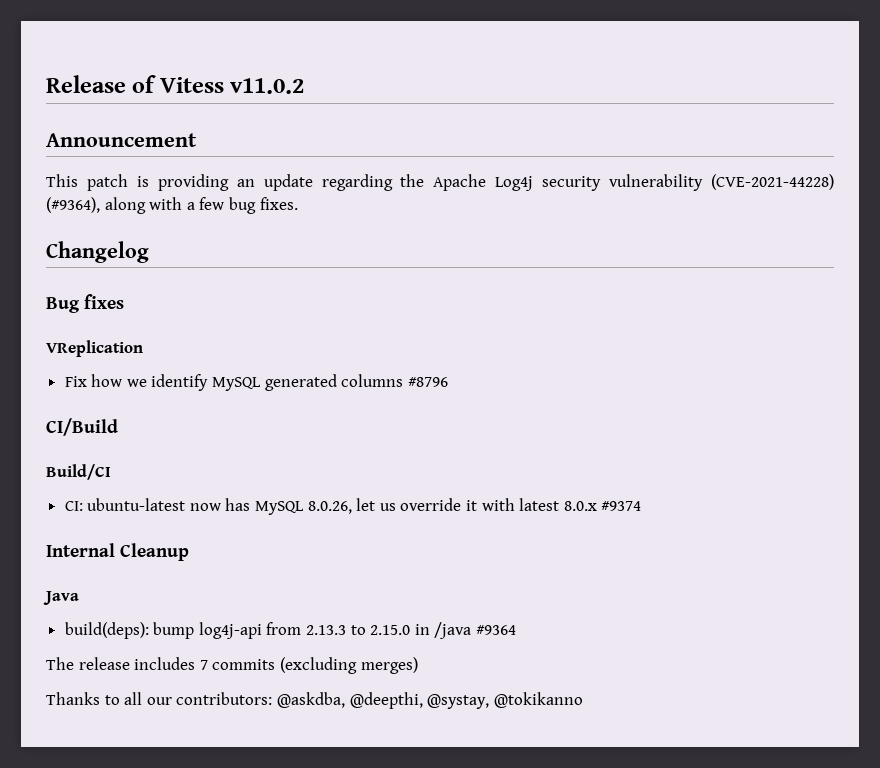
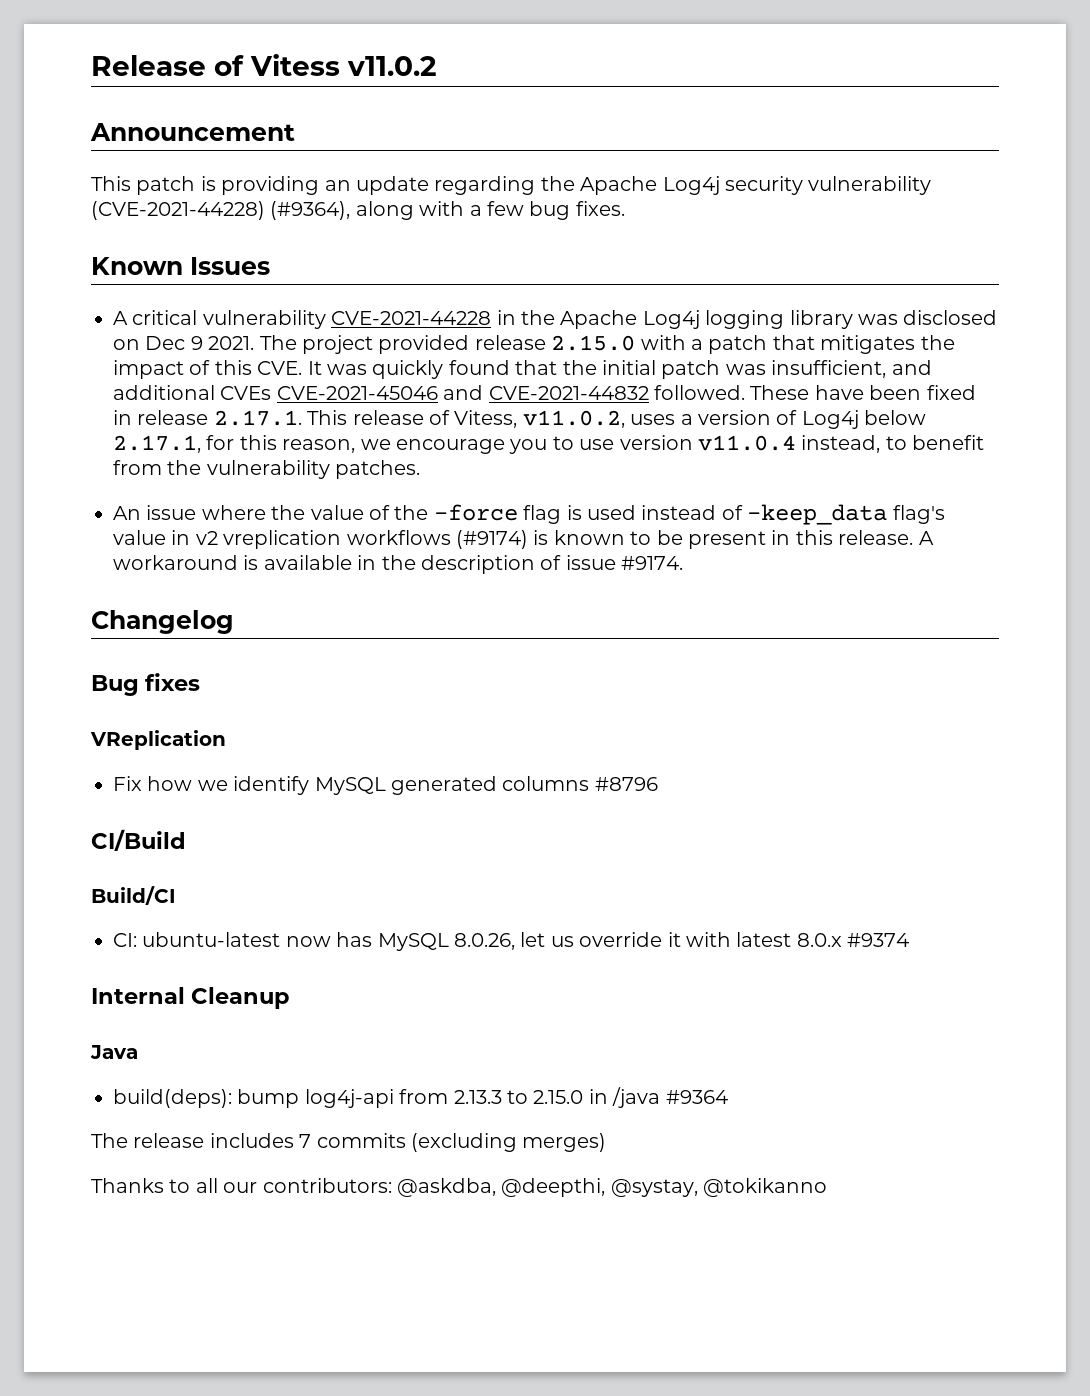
+ Known Issues
+ A critical vulnerability CVE-2021-44228 in the Apache Log4j logging library was disclosed on Dec 9 2021. The project provided release 2.15.0 with a patch that mitigates the impact of this CVE. It was quickly found that the initial patch was insufficient, and additional CVEs CVE-2021-45046 and CVE-2021-44832 followed. These have been fixed in release 2.17.1. This release of Vitess, v11.0.2, uses a version of Log4j below 2.17.1, for this reason, we encourage you to use version v11.0.4 instead, to benefit from the vulnerability patches.
+ An issue where the value of the -force flag is used instead of -keep_data flag's value in v2 vreplication workflows (#9174) is known to be present in this release. A workaround is available in the description of issue #9174.

